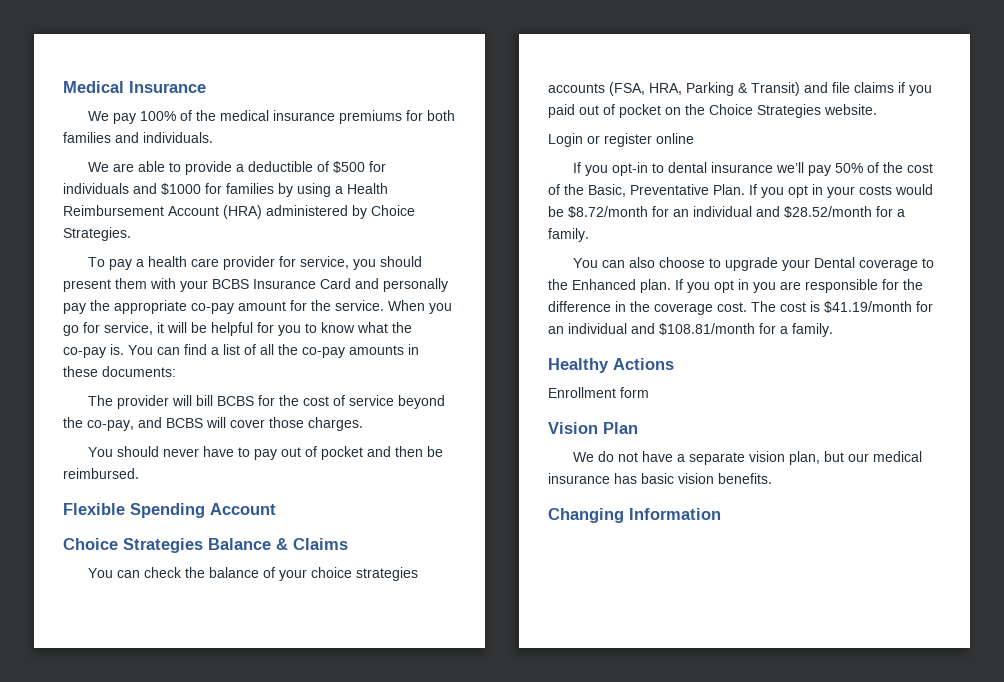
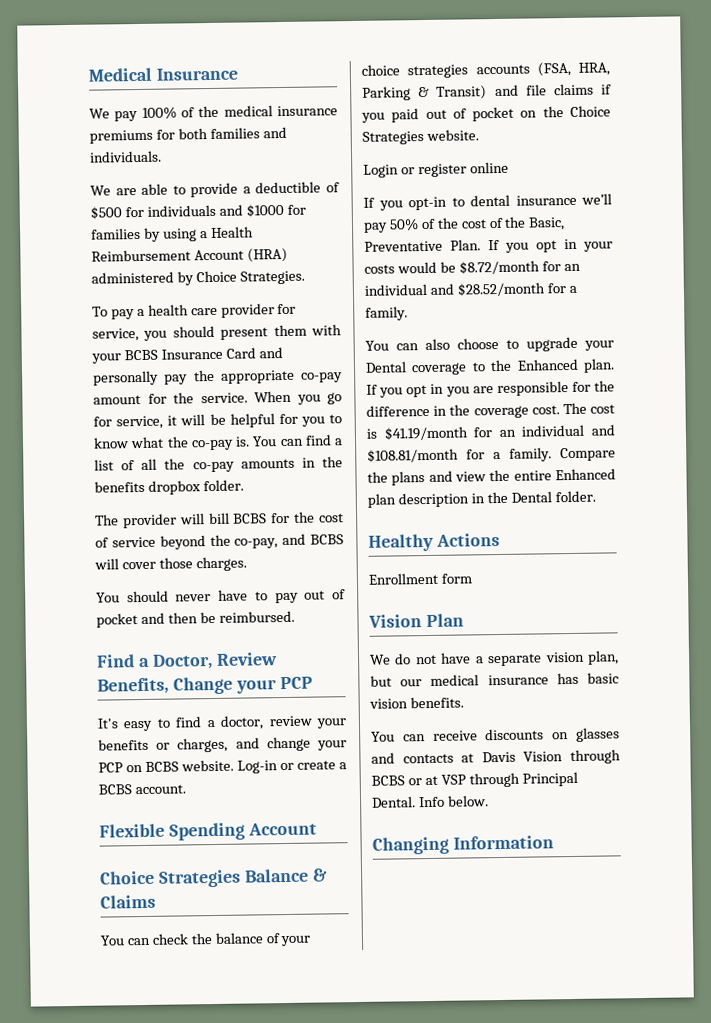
- You can find a list of all the co-pay amounts in these documents:
+ You can find a list of all the co-pay amounts in the benefits dropbox folder.
+ Find a Doctor, Review Benefits, Change your PCP
+ It's easy to find a doctor, review your benefits or charges, and change your PCP on BCBS website. Log-in or create a BCBS account.
+ Compare the plans and view the entire Enhanced plan description in the Dental folder.
+ You can receive discounts on glasses and contacts at Davis Vision through BCBS or at VSP through Principal Dental. Info below.

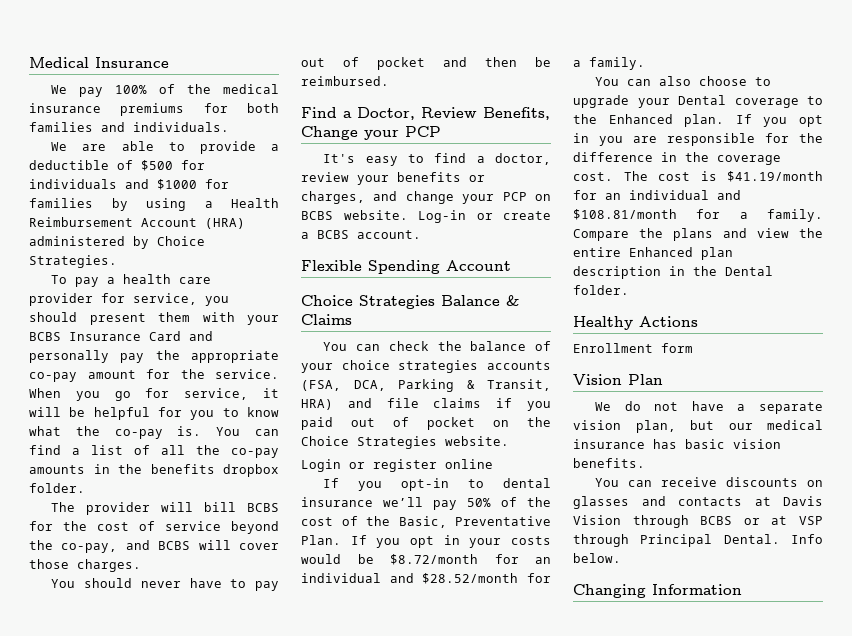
- You can check the balance of your choice strategies accounts (FSA, HRA, Parking & Transit) and file claims if you paid out of pocket on the Choice Strategies website.
+ You can check the balance of your choice strategies accounts (FSA, DCA, Parking & Transit, HRA) and file claims if you paid out of pocket on the Choice Strategies website.

